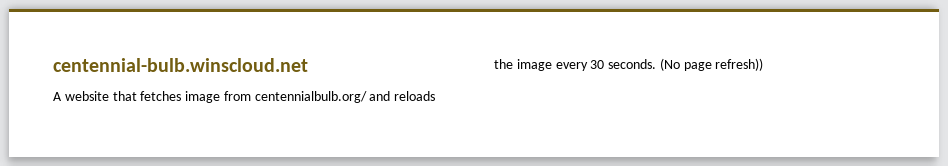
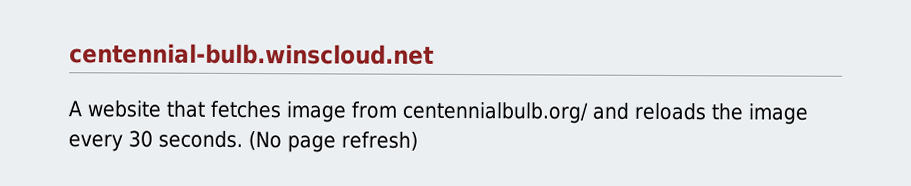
- (No page refresh))
+ (No page refresh)

